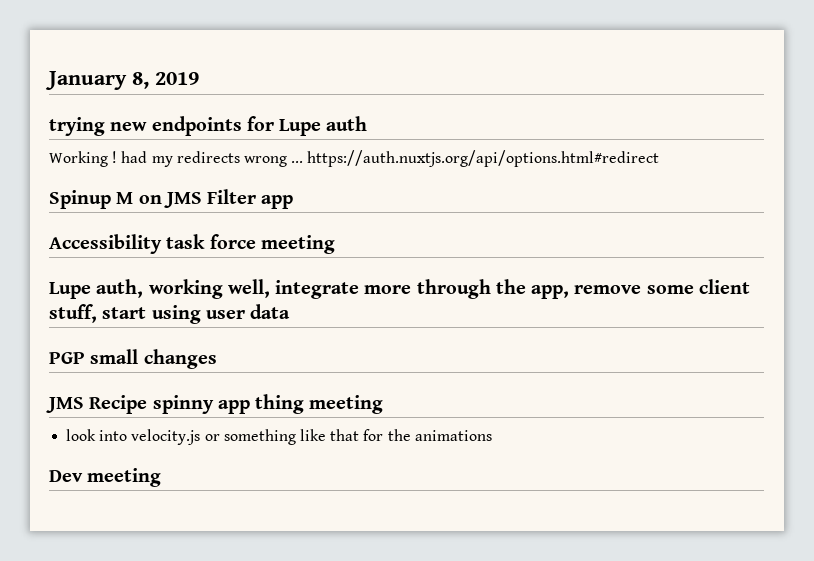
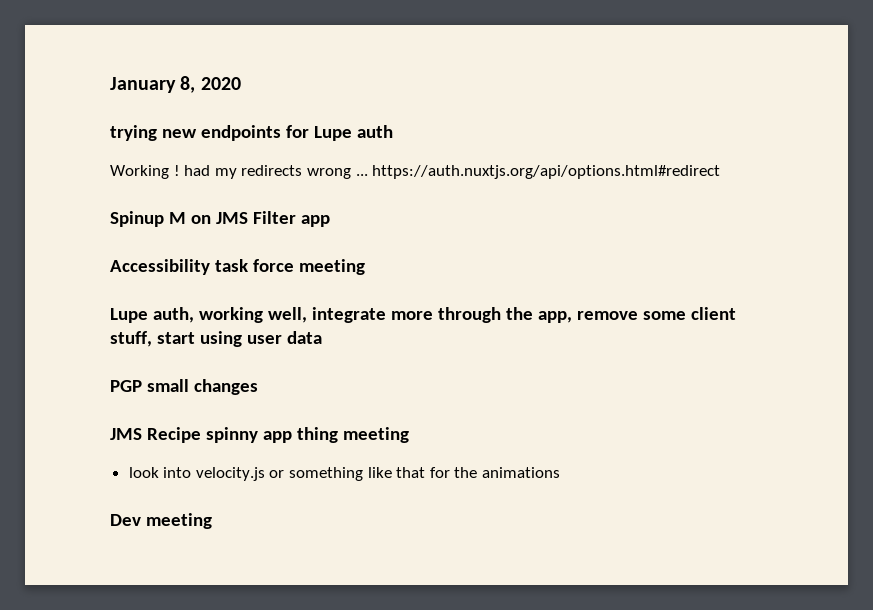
- January 8, 2019
+ January 8, 2020

